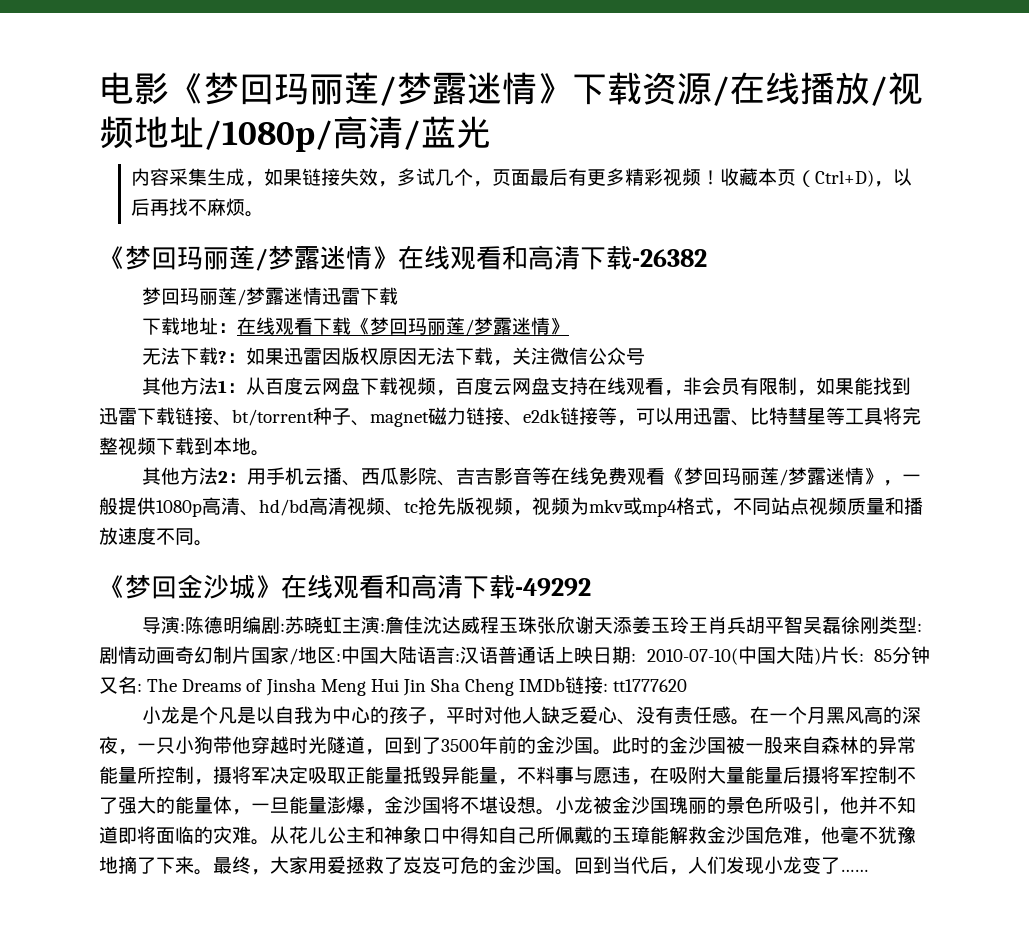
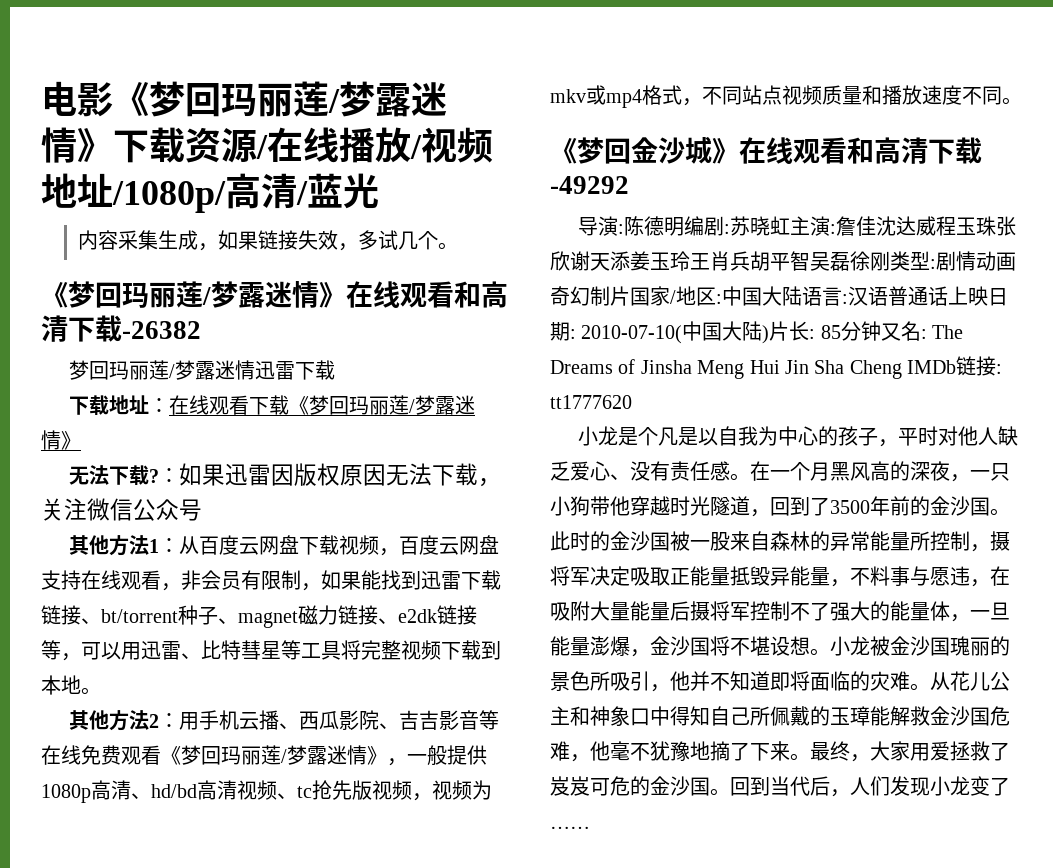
- 内容采集生成，如果链接失效，多试几个，页面最后有更多精彩视频！收藏本页（Ctrl+D)，以后再找不麻烦。
+ 内容采集生成，如果链接失效，多试几个。

